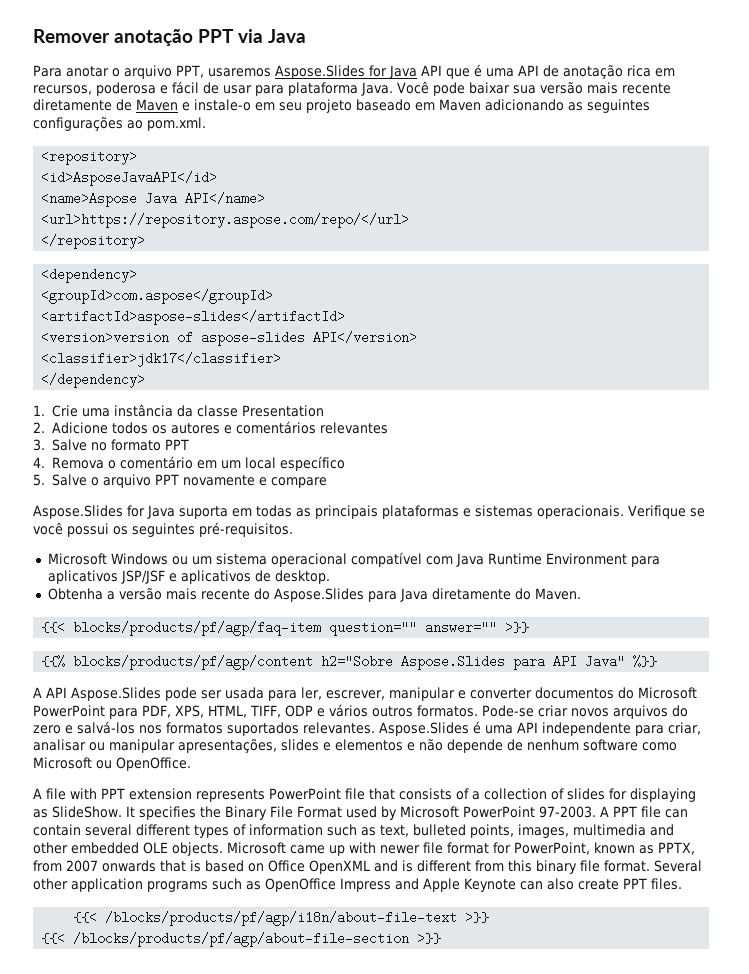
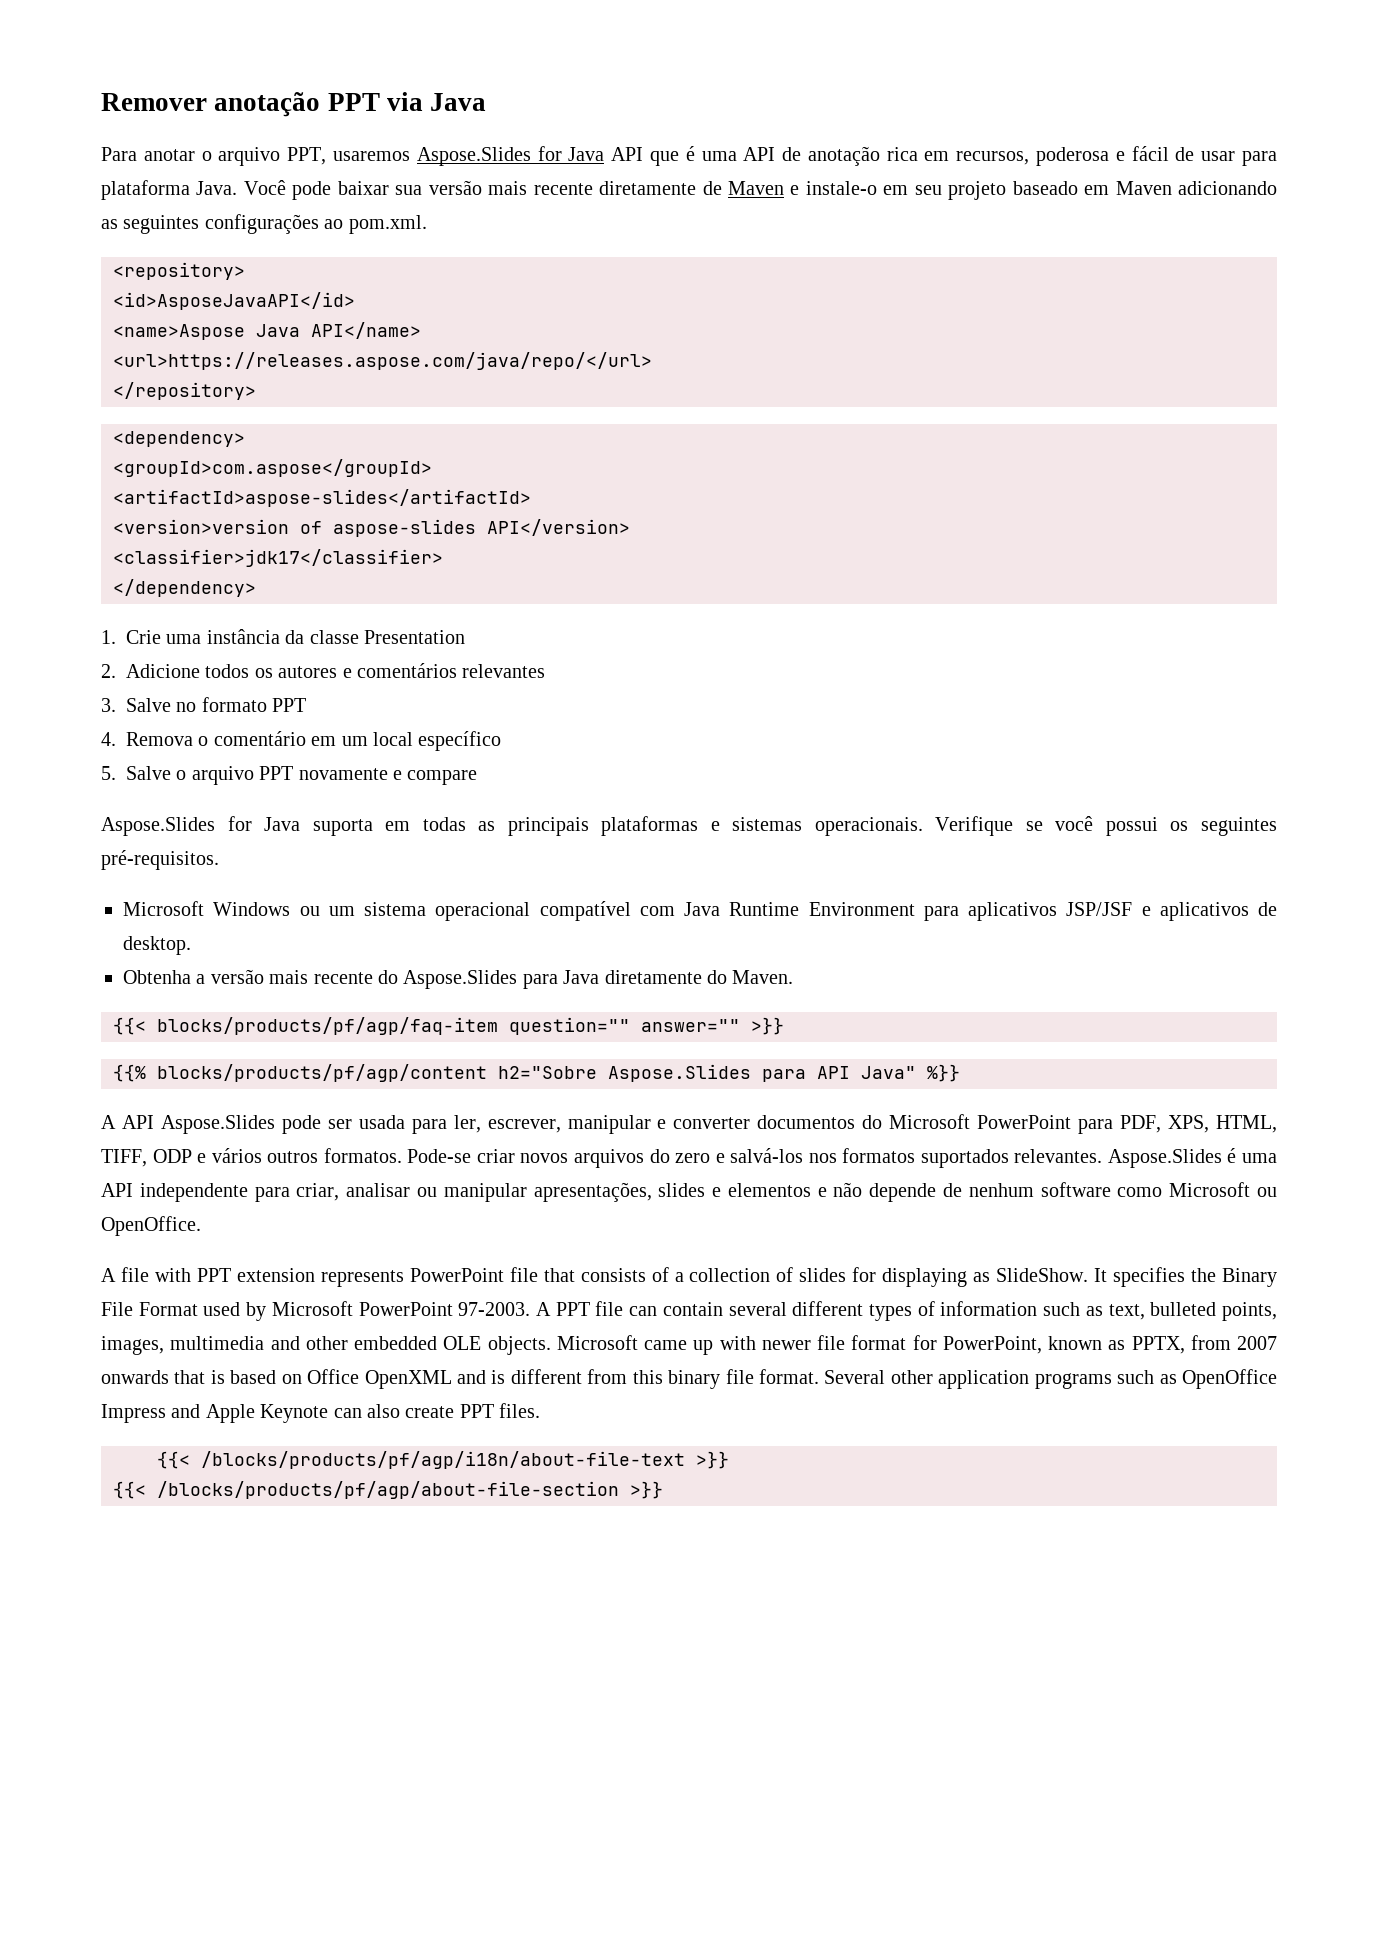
- <url>https://repository.aspose.com/repo/</url>
+ <url>https://releases.aspose.com/java/repo/</url>

